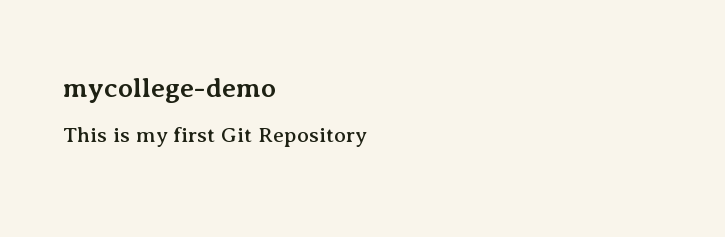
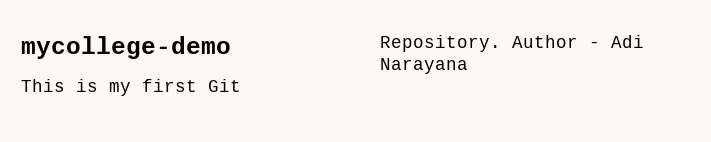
- This is my first Git Repository
+ This is my first Git Repository. Author - Adi Narayana

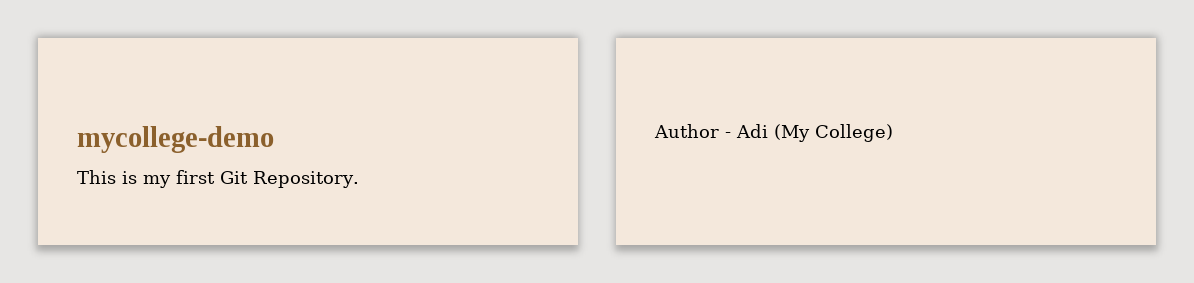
- This is my first Git Repository. Author - Adi Narayana
+ This is my first Git Repository.
+ Author - Adi (My College)

